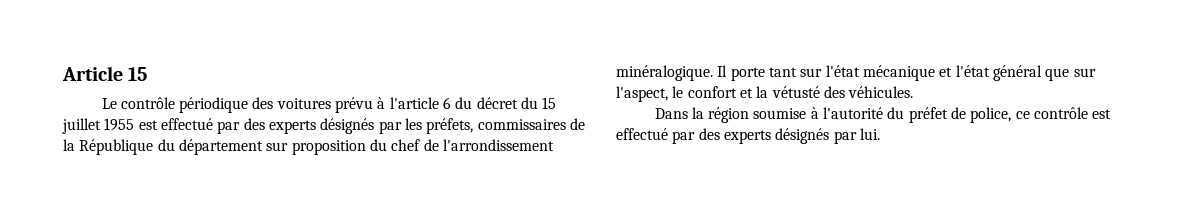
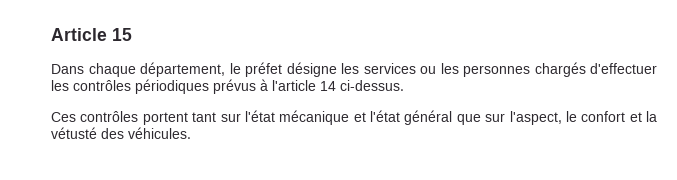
- Le contrôle périodique des voitures prévu à l'article 6 du décret du 15 juillet 1955 est effectué par des experts désignés par les préfets, commissaires de la République du département sur proposition du chef de l'arrondissement minéralogique. Il porte tant sur l'état mécanique et l'état général que sur l'aspect, le confort et la vétusté des véhicules.
+ Dans chaque département, le préfet désigne les services ou les personnes chargés d'effectuer les contrôles périodiques prévus à l'article 14 ci-dessus.
+ Ces contrôles portent tant sur l'état mécanique et l'état général que sur l'aspect, le confort et la vétusté des véhicules.
- Dans la région soumise à l'autorité du préfet de police, ce contrôle est effectué par des experts désignés par lui.

